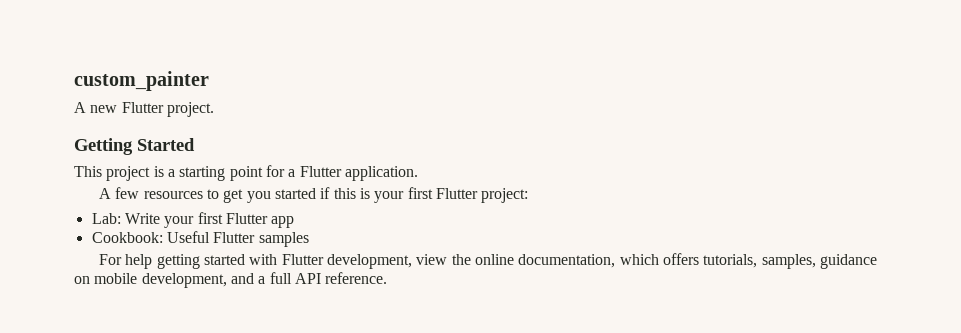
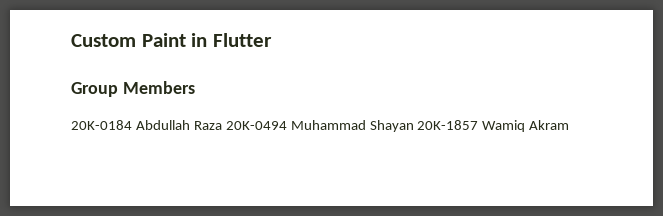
- custom_painter
- A new Flutter project.
- Getting Started
- This project is a starting point for a Flutter application.
- A few resources to get you started if this is your first Flutter project:
- Lab: Write your first Flutter app
- Cookbook: Useful Flutter samples
- For help getting started with Flutter development, view the online documentation, which offers tutorials, samples, guidance on mobile development, and a full API reference.
+ Custom Paint in Flutter
+ Group Members
+ 20K-0184 Abdullah Raza 20K-0494 Muhammad Shayan 20K-1857 Wamiq Akram

